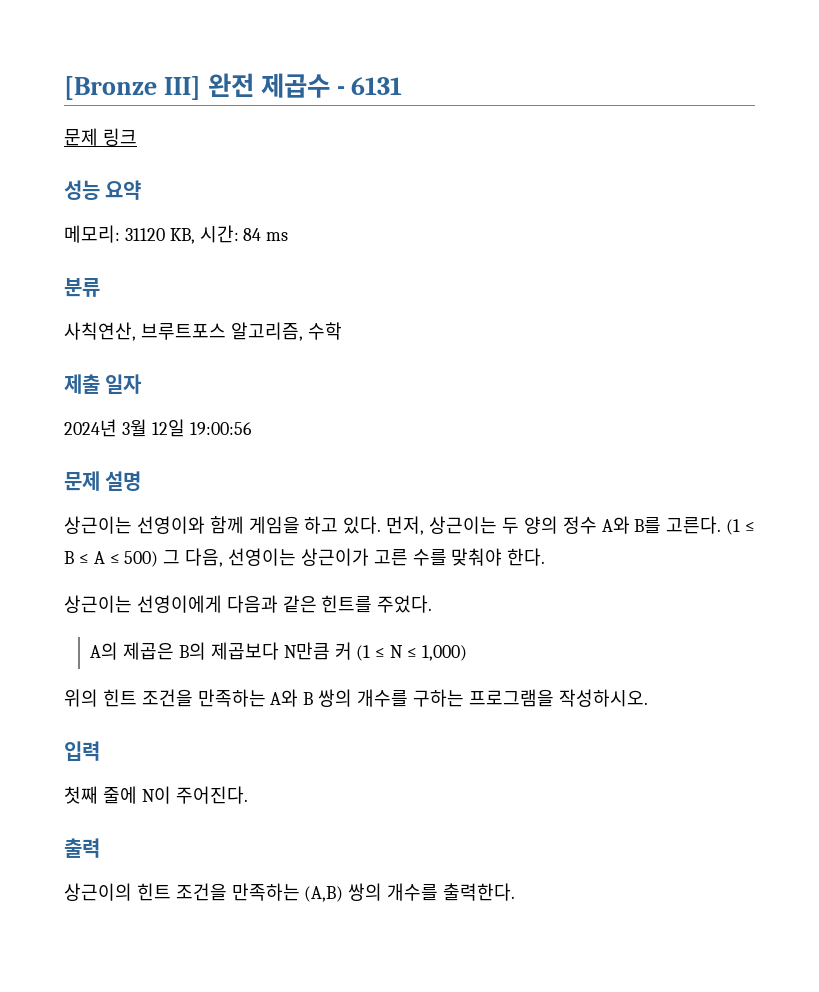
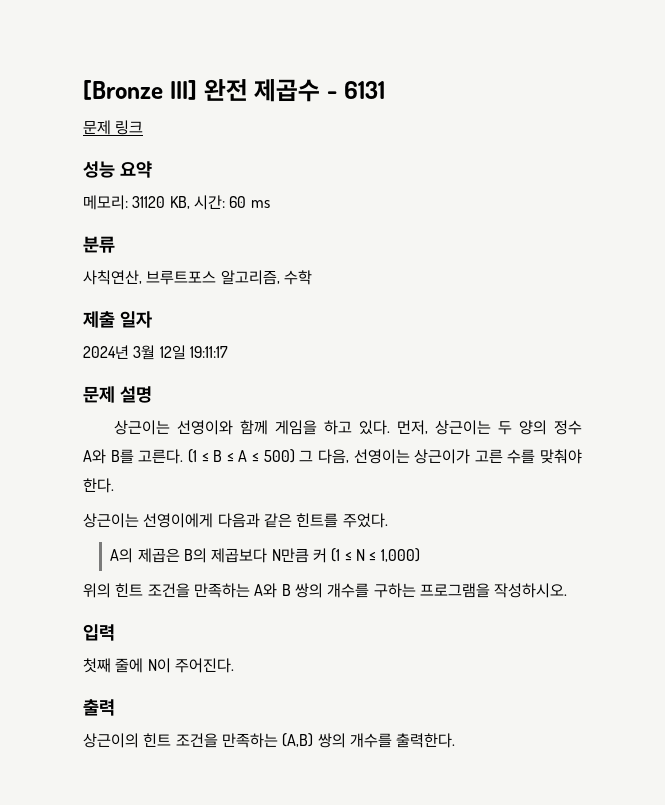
- 메모리: 31120 KB, 시간: 84 ms
+ 메모리: 31120 KB, 시간: 60 ms
- 2024년 3월 12일 19:00:56
+ 2024년 3월 12일 19:11:17

